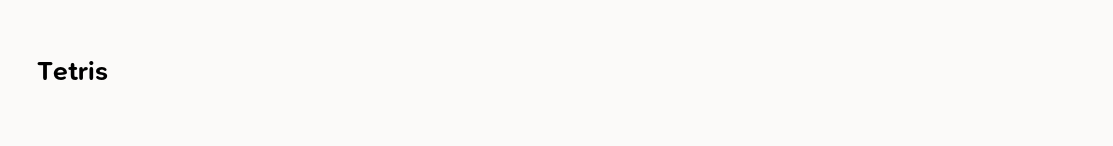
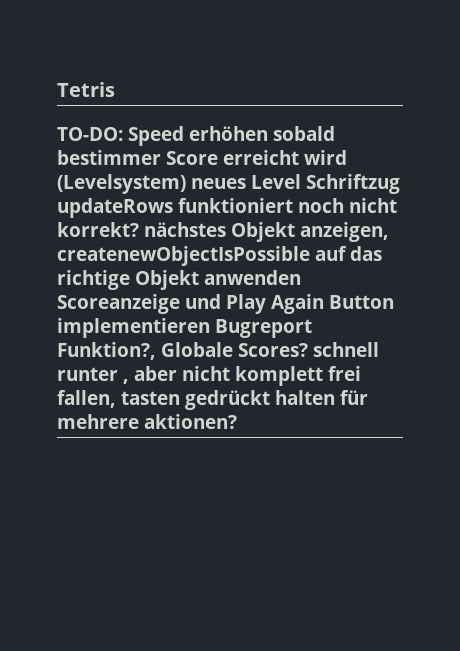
+ TO-DO: Speed erhöhen sobald bestimmer Score erreicht wird (Levelsystem) neues Level Schriftzug updateRows funktioniert noch nicht korrekt? nächstes Objekt anzeigen, createnewObjectIsPossible auf das richtige Objekt anwenden Scoreanzeige und Play Again Button implementieren Bugreport Funktion?, Globale Scores? schnell runter , aber nicht komplett frei fallen, tasten gedrückt halten für mehrere aktionen?

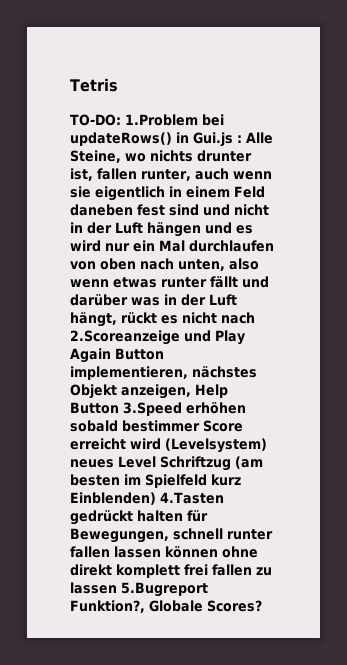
- TO-DO: Speed erhöhen sobald bestimmer Score erreicht wird (Levelsystem) neues Level Schriftzug updateRows funktioniert noch nicht korrekt? nächstes Objekt anzeigen, createnewObjectIsPossible auf das richtige Objekt anwenden Scoreanzeige und Play Again Button implementieren Bugreport Funktion?, Globale Scores? schnell runter , aber nicht komplett frei fallen, tasten gedrückt halten für mehrere aktionen?
+ TO-DO: 1.Problem bei updateRows() in Gui.js : Alle Steine, wo nichts drunter ist, fallen runter, auch wenn sie eigentlich in einem Feld daneben fest sind und nicht in der Luft hängen und es wird nur ein Mal durchlaufen von oben nach unten, also wenn etwas runter fällt und darüber was in der Luft hängt, rückt es nicht nach 2.Scoreanzeige und Play Again Button implementieren, nächstes Objekt anzeigen, Help Button 3.Speed erhöhen sobald bestimmer Score erreicht wird (Levelsystem) neues Level Schriftzug (am besten im Spielfeld kurz Einblenden) 4.Tasten gedrückt halten für Bewegungen, schnell runter fallen lassen können ohne direkt komplett frei fallen zu lassen 5.Bugreport Funktion?, Globale Scores?

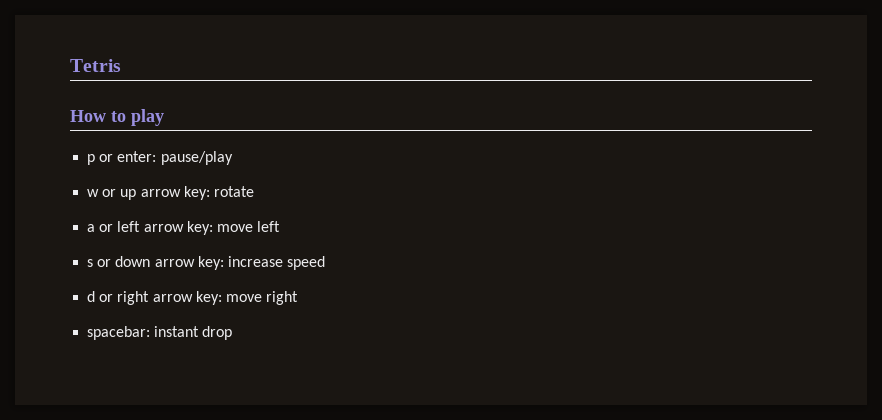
- TO-DO: 1.Problem bei updateRows() in Gui.js : Alle Steine, wo nichts drunter ist, fallen runter, auch wenn sie eigentlich in einem Feld daneben fest sind und nicht in der Luft hängen und es wird nur ein Mal durchlaufen von oben nach unten, also wenn etwas runter fällt und darüber was in der Luft hängt, rückt es nicht nach 2.Scoreanzeige und Play Again Button implementieren, nächstes Objekt anzeigen, Help Button 3.Speed erhöhen sobald bestimmer Score erreicht wird (Levelsystem) neues Level Schriftzug (am besten im Spielfeld kurz Einblenden) 4.Tasten gedrückt halten für Bewegungen, schnell runter fallen lassen können ohne direkt komplett frei fallen zu lassen 5.Bugreport Funktion?, Globale Scores?
+ How to play
+ p or enter: pause/play
+ w or up arrow key: rotate
+ a or left arrow key: move left
+ s or down arrow key: increase speed
+ d or right arrow key: move right
+ spacebar: instant drop

